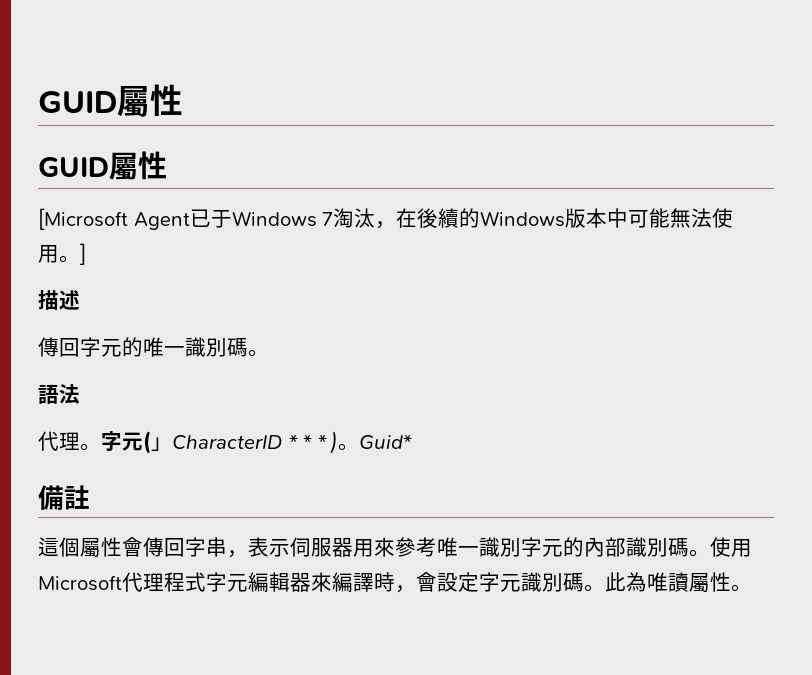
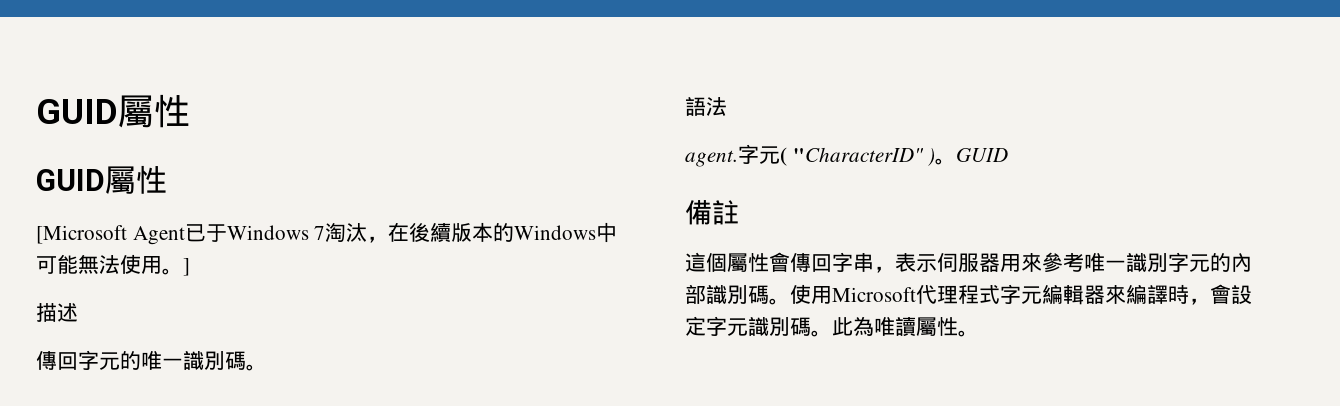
- [Microsoft Agent已于Windows 7淘汰，在後續的Windows版本中可能無法使用。]
+ [Microsoft Agent已于Windows 7淘汰，在後續版本的Windows中可能無法使用。]
- 代理。
+ agent.
- 字元(」CharacterID * * * )。Guid*
+ 字元( "CharacterID" )。GUID

